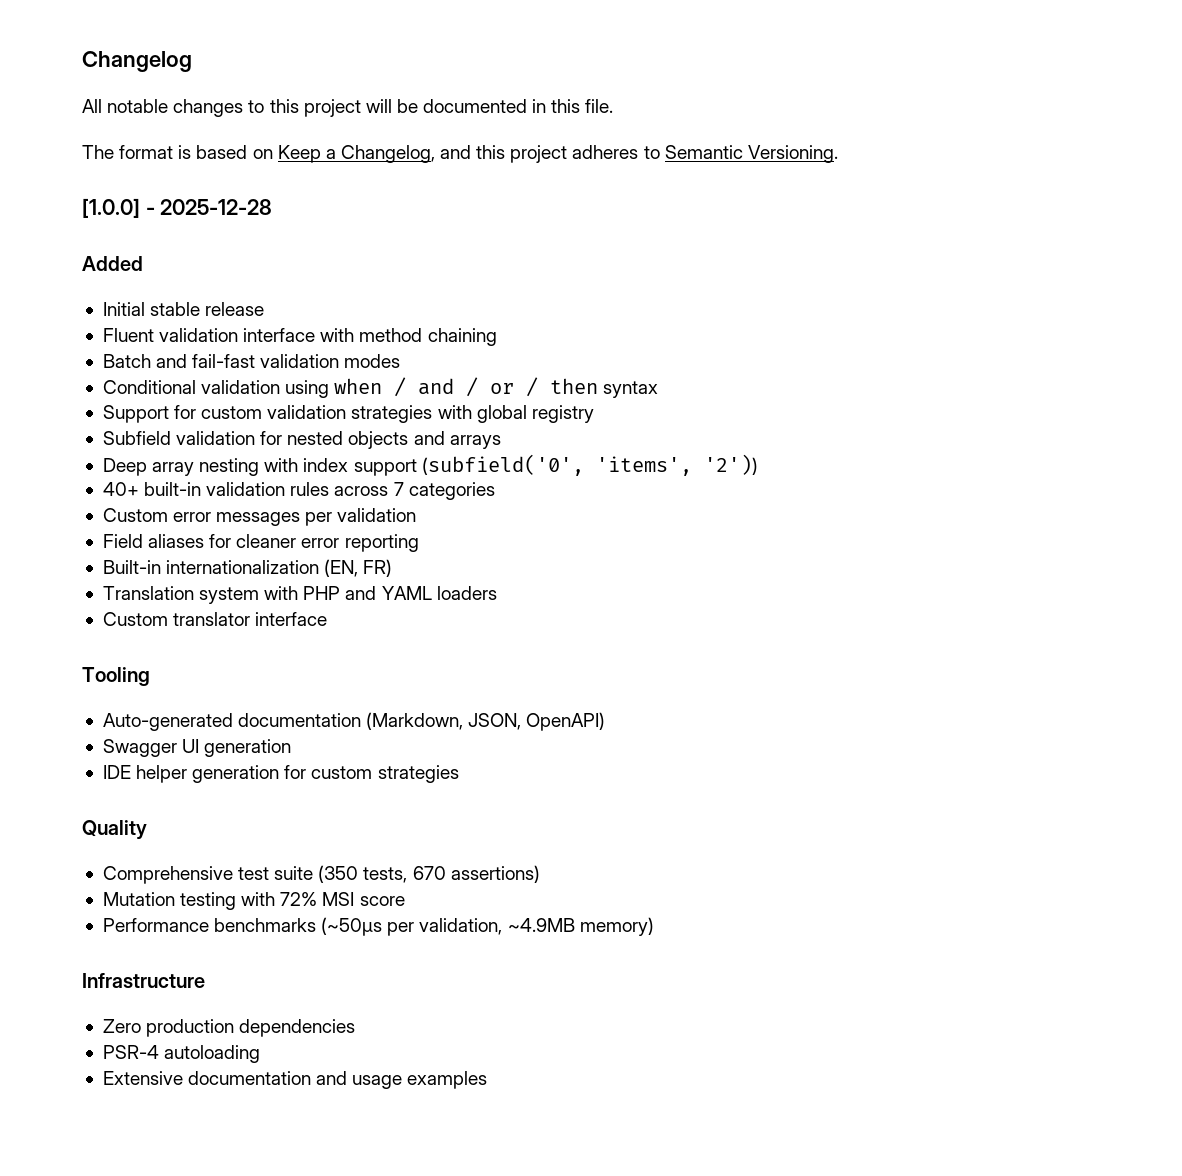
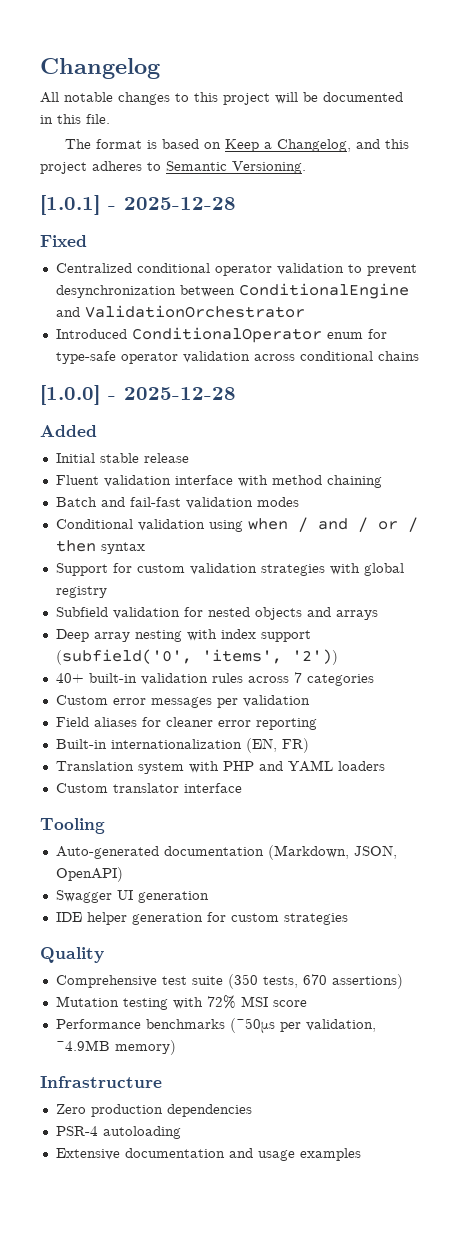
+ [1.0.1] - 2025-12-28
+ Fixed
+ Centralized conditional operator validation to prevent desynchronization between ConditionalEngine and ValidationOrchestrator
+ Introduced ConditionalOperator enum for type-safe operator validation across conditional chains

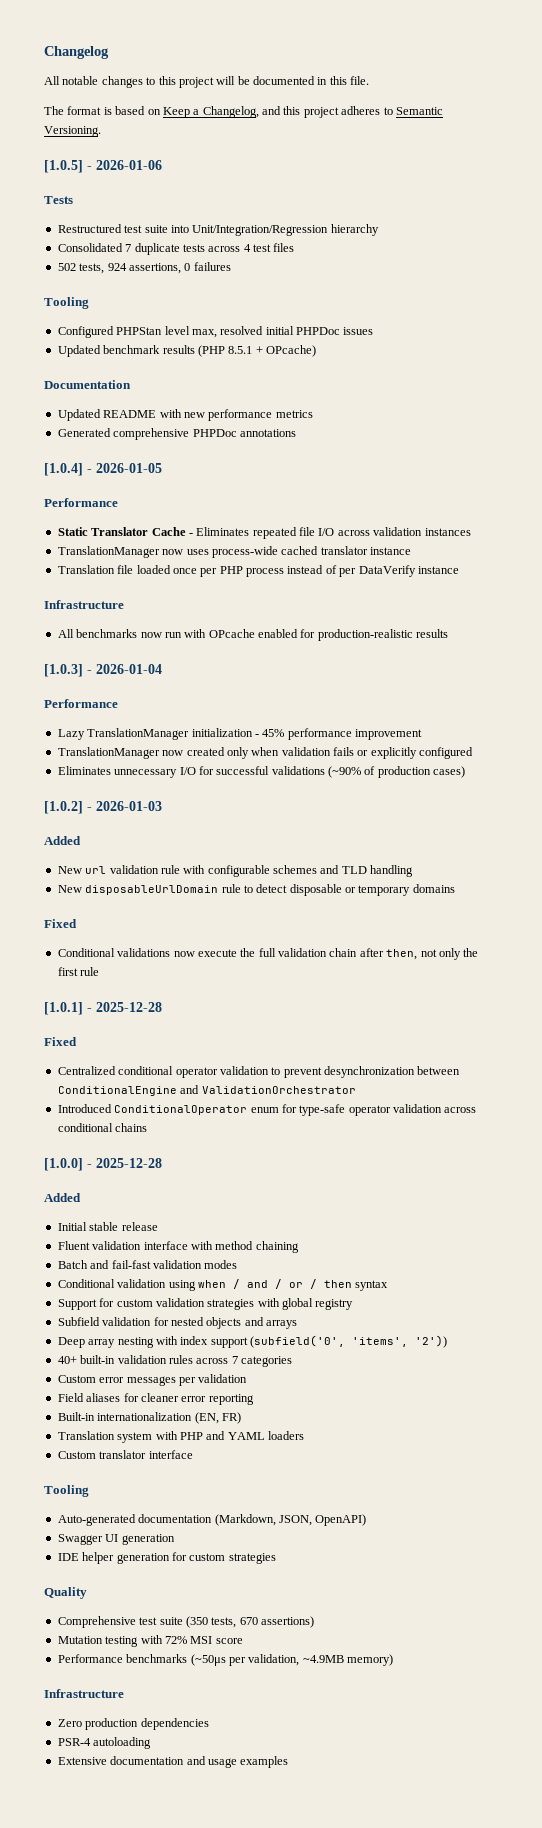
+ [1.0.5] - 2026-01-06
+ Tests
+ Restructured test suite into Unit/Integration/Regression hierarchy
+ Consolidated 7 duplicate tests across 4 test files
+ 502 tests, 924 assertions, 0 failures
+ Tooling
+ Configured PHPStan level max, resolved initial PHPDoc issues
+ Updated benchmark results (PHP 8.5.1 + OPcache)
+ Documentation
+ Updated README with new performance metrics
+ Generated comprehensive PHPDoc annotations
+ [1.0.4] - 2026-01-05
+ Performance
+ Static Translator Cache - Eliminates repeated file I/O across validation instances
+ TranslationManager now uses process-wide cached translator instance
+ Translation file loaded once per PHP process instead of per DataVerify instance
+ Infrastructure
+ All benchmarks now run with OPcache enabled for production-realistic results
+ [1.0.3] - 2026-01-04
+ Performance
+ Lazy TranslationManager initialization - 45% performance improvement
+ TranslationManager now created only when validation fails or explicitly configured
+ Eliminates unnecessary I/O for successful validations (~90% of production cases)
+ [1.0.2] - 2026-01-03
+ Added
+ New url validation rule with configurable schemes and TLD handling
+ New disposableUrlDomain rule to detect disposable or temporary domains
+ Fixed
+ Conditional validations now execute the full validation chain after then, not only the first rule

